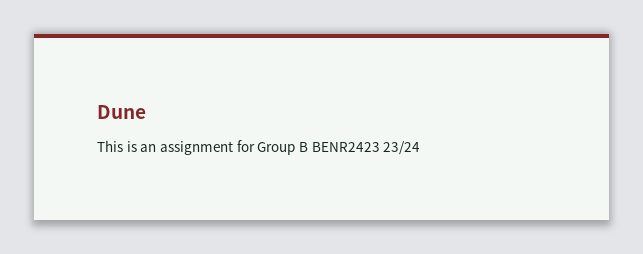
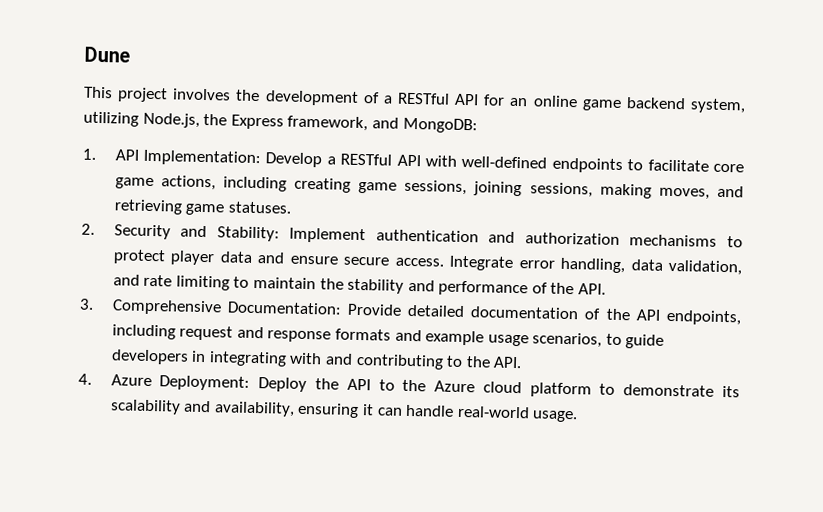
- This is an assignment for Group B BENR2423 23/24
+ This project involves the development of a RESTful API for an online game backend system, utilizing Node.js, the Express framework, and MongoDB:
+ 1. API Implementation: Develop a RESTful API with well-defined endpoints to facilitate core game actions, including creating game sessions, joining sessions, making moves, and retrieving game statuses.
+ 2. Security and Stability: Implement authentication and authorization mechanisms to protect player data and ensure secure access. Integrate error handling, data validation, and rate limiting to maintain the stability and performance of the API.
+ 3. Comprehensive Documentation: Provide detailed documentation of the API endpoints, including request and response formats and example usage scenarios, to guide developers in integrating with and contributing to the API.
+ 4. Azure Deployment: Deploy the API to the Azure cloud platform to demonstrate its scalability and availability, ensuring it can handle real-world usage.

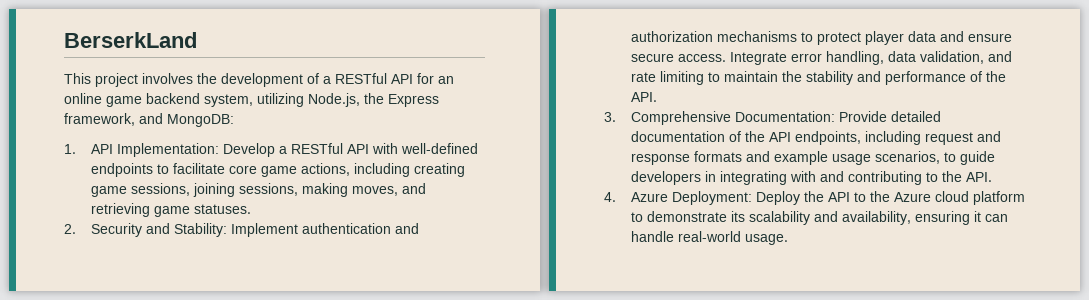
- Dune
+ BerserkLand

